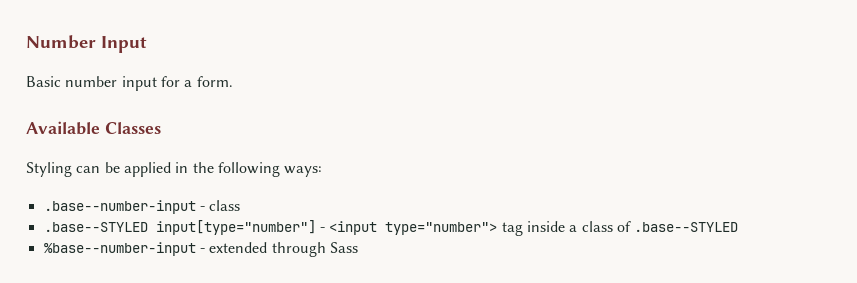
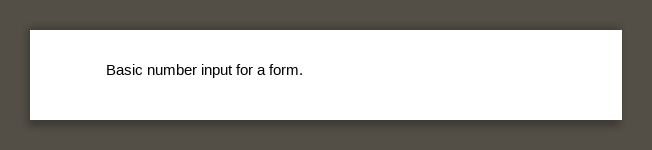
- Number Input
- Available Classes
- Styling can be applied in the following ways:
- .base--number-input - class
- .base--STYLED input[type="number"] - <input type="number"> tag inside a class of .base--STYLED
- %base--number-input - extended through Sass

